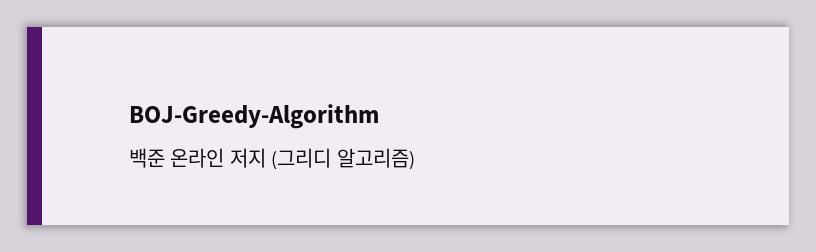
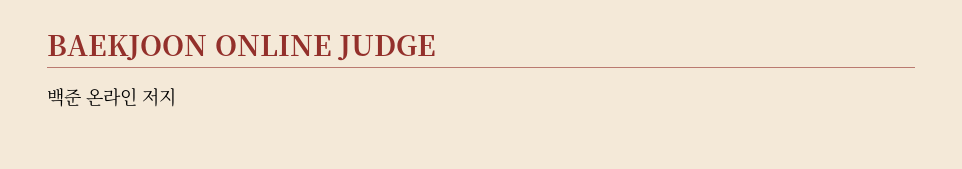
- BOJ-Greedy-Algorithm
+ BAEKJOON ONLINE JUDGE
- 백준 온라인 저지 (그리디 알고리즘)
+ 백준 온라인 저지

